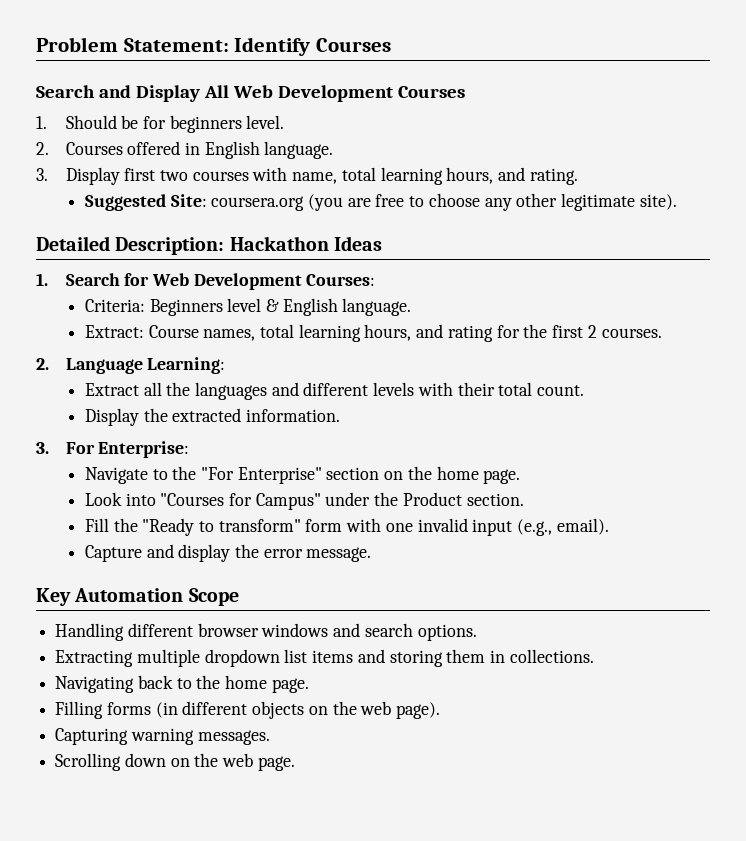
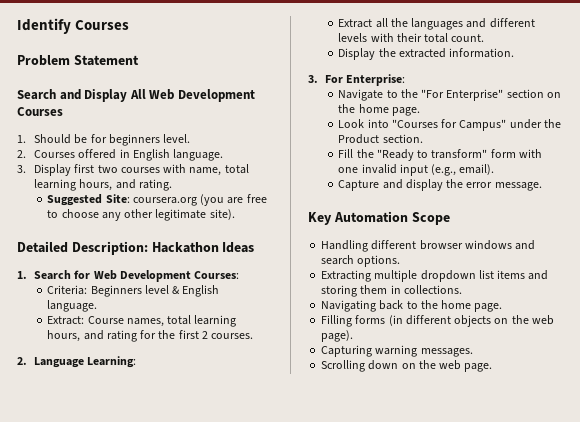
- Problem Statement: Identify Courses
+ Identify Courses
+ Problem Statement

